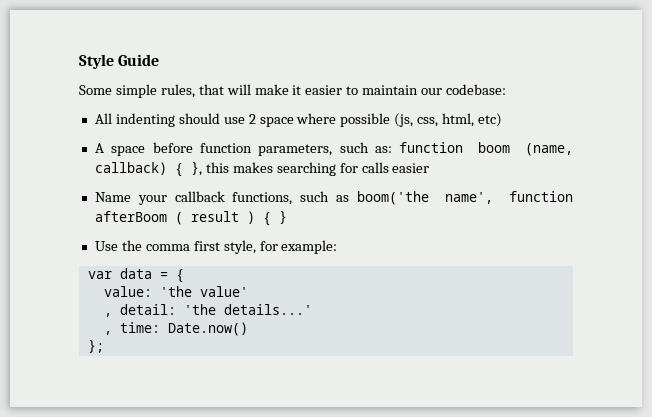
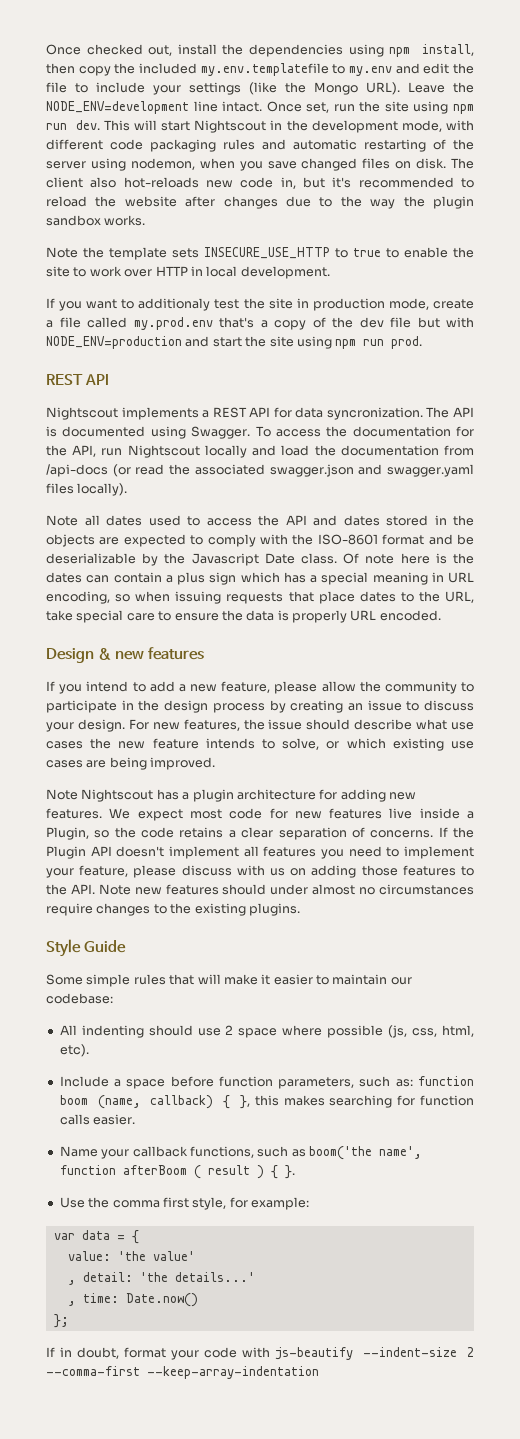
+ Once checked out, install the dependencies using npm install, then copy the included my.env.templatefile to my.env and edit the file to include your settings (like the Mongo URL). Leave the NODE_ENV=development line intact. Once set, run the site using npm run dev. This will start Nightscout in the development mode, with different code packaging rules and automatic restarting of the server using nodemon, when you save changed files on disk. The client also hot-reloads new code in, but it's recommended to reload the website after changes due to the way the plugin sandbox works.
+ Note the template sets INSECURE_USE_HTTP to true to enable the site to work over HTTP in local development.
+ If you want to additionaly test the site in production mode, create a file called my.prod.env that's a copy of the dev file but with NODE_ENV=production and start the site using npm run prod.
+ REST API
+ Nightscout implements a REST API for data syncronization. The API is documented using Swagger. To access the documentation for the API, run Nightscout locally and load the documentation from /api-docs (or read the associated swagger.json and swagger.yaml files locally).
+ Note all dates used to access the API and dates stored in the objects are expected to comply with the ISO-8601 format and be deserializable by the Javascript Date class. Of note here is the dates can contain a plus sign which has a special meaning in URL encoding, so when issuing requests that place dates to the URL, take special care to ensure the data is properly URL encoded.
+ Design & new features
+ If you intend to add a new feature, please allow the community to participate in the design process by creating an issue to discuss your design. For new features, the issue should describe what use cases the new feature intends to solve, or which existing use cases are being improved.
+ Note Nightscout has a plugin architecture for adding new features. We expect most code for new features live inside a Plugin, so the code retains a clear separation of concerns. If the Plugin API doesn't implement all features you need to implement your feature, please discuss with us on adding those features to the API. Note new features should under almost no circumstances require changes to the existing plugins.
- Some simple rules, that will make it easier to maintain our codebase:
+ Some simple rules that will make it easier to maintain our codebase:
- All indenting should use 2 space where possible (js, css, html, etc)
- A space before function parameters, such as: function boom (name, callback) { }, this makes searching for calls easier
+ All indenting should use 2 space where possible (js, css, html, etc).
+ Include a space before function parameters, such as: function boom (name, callback) { }, this makes searching for function calls easier.
- Name your callback functions, such as boom('the name', function afterBoom ( result ) { }
+ Name your callback functions, such as boom('the name', function afterBoom ( result ) { }.
+ If in doubt, format your code with js-beautify --indent-size 2 --comma-first --keep-array-indentation

